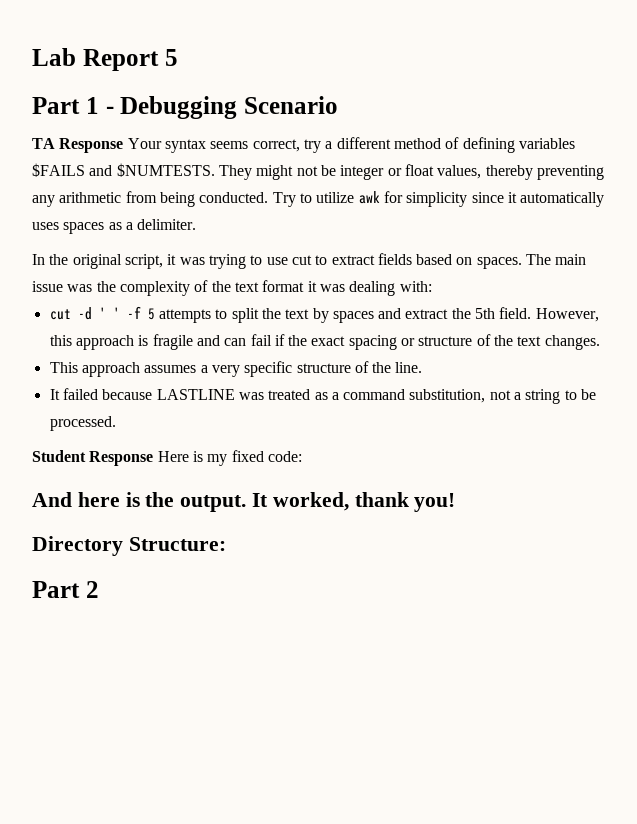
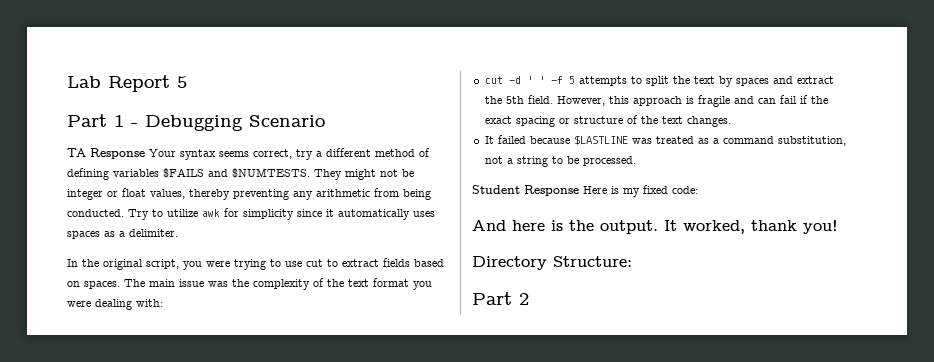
- In the original script, it was trying to use cut to extract fields based on spaces.
+ In the original script, you were trying to use cut to extract fields based on spaces.
- The main issue was the complexity of the text format it was dealing with:
+ The main issue was the complexity of the text format you were dealing with:
- This approach assumes a very specific structure of the line.
- It failed because LASTLINE was treated as a command substitution, not a string to be processed.
+ It failed because $LASTLINE was treated as a command substitution, not a string to be processed.

